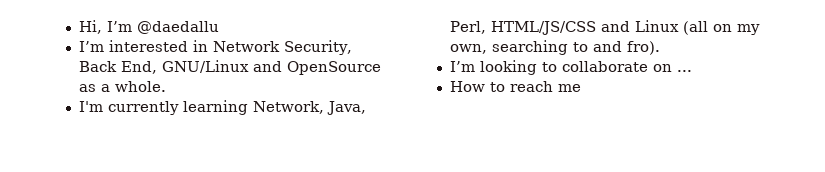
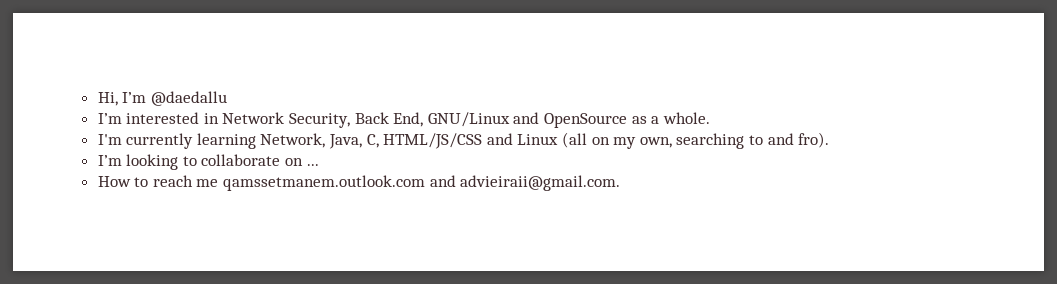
- I'm currently learning Network, Java, Perl, HTML/JS/CSS and Linux (all on my own, searching to and fro).
+ I'm currently learning Network, Java, C, HTML/JS/CSS and Linux (all on my own, searching to and fro).
- How to reach me
+ How to reach me qamssetmanem.outlook.com and advieiraii@gmail.com.

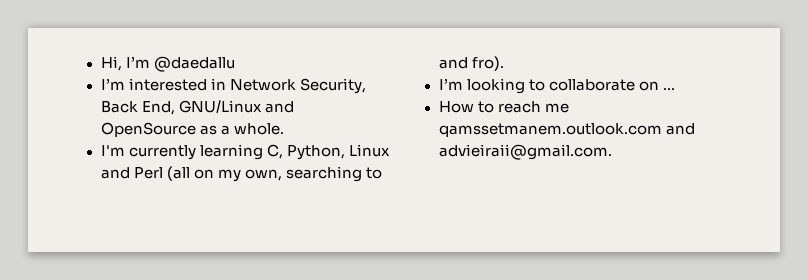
- I'm currently learning Network, Java, C, HTML/JS/CSS and Linux (all on my own, searching to and fro).
+ I'm currently learning C, Python, Linux and Perl (all on my own, searching to and fro).

